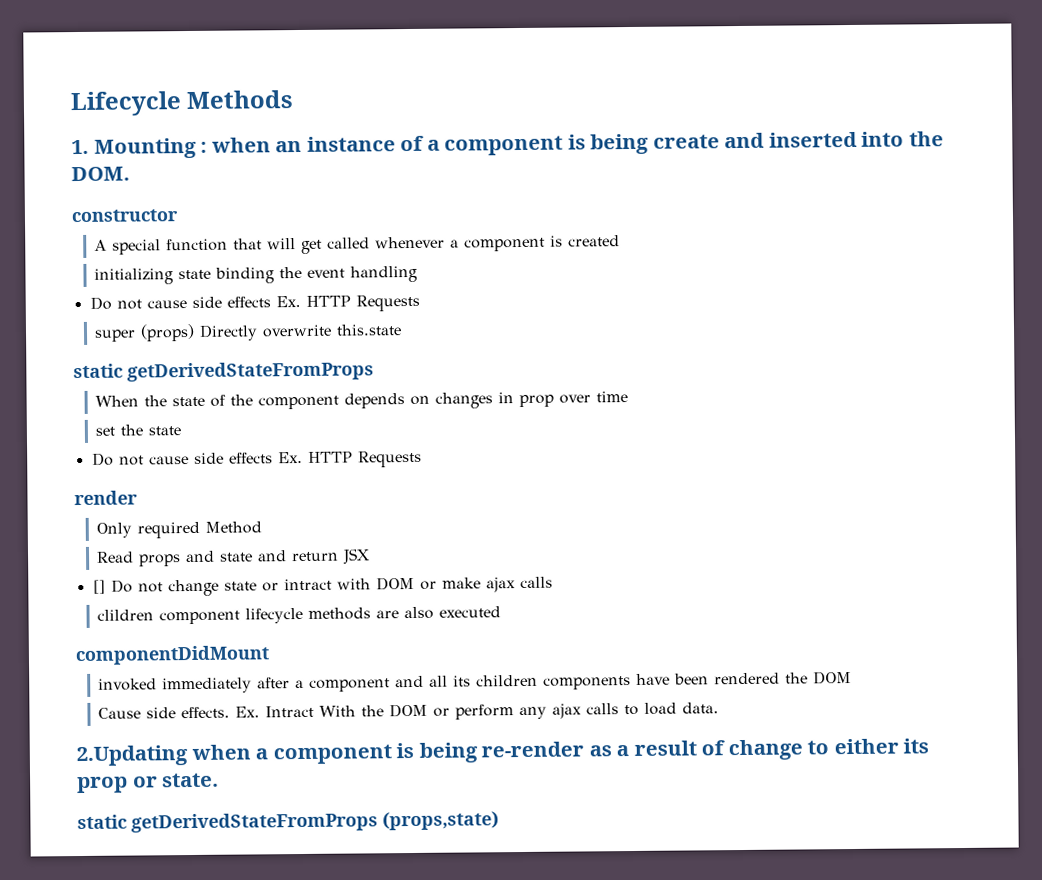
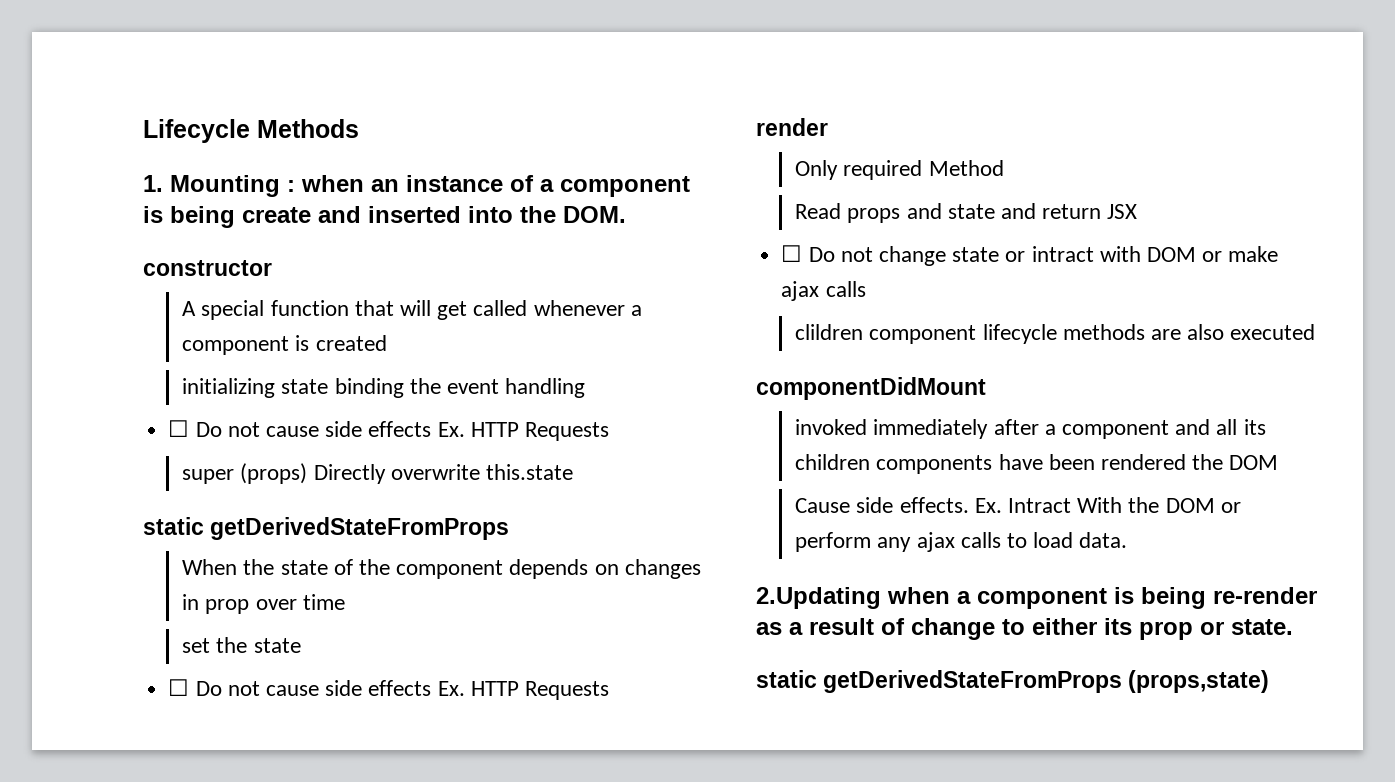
  initializing state binding the event handling
- Do not cause side effects Ex. HTTP Requests
+ ☐ Do not cause side effects Ex. HTTP Requests
  set the state
- Do not cause side effects Ex. HTTP Requests
+ ☐ Do not cause side effects Ex. HTTP Requests
- [] Do not change state or intract with DOM or make ajax calls
+ ☐ Do not change state or intract with DOM or make ajax calls

